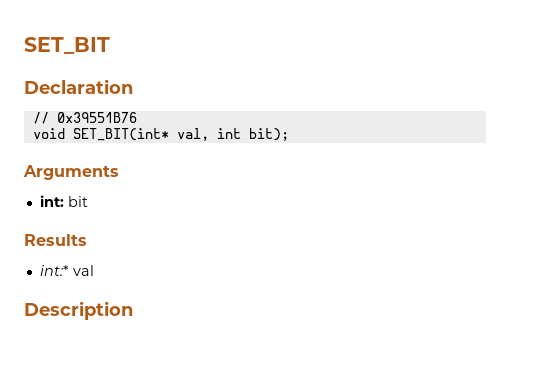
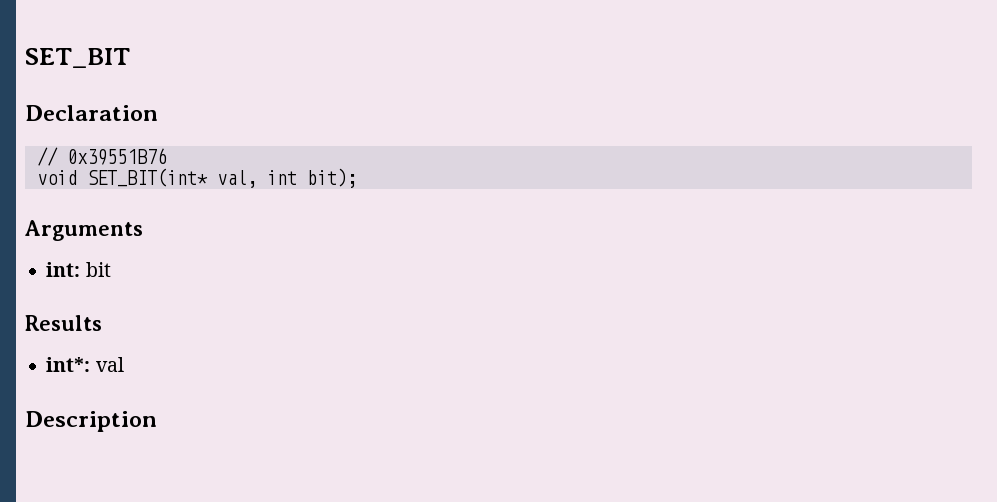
- int:* val
+ int*: val

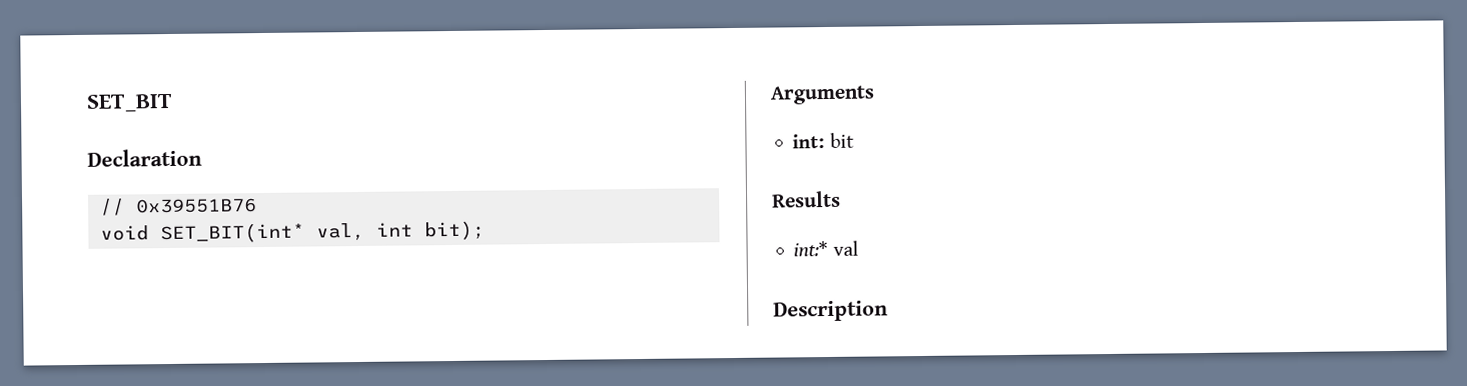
- int*: val
+ int:* val

